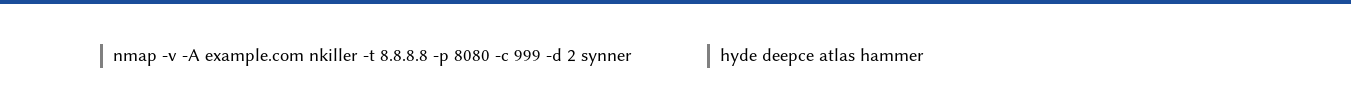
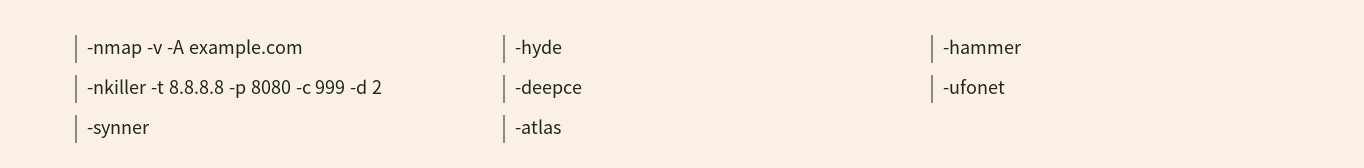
- nmap -v -A example.com nkiller -t 8.8.8.8 -p 8080 -c 999 -d 2 synner hyde deepce atlas hammer
+ -nmap -v -A example.com
+ -nkiller -t 8.8.8.8 -p 8080 -c 999 -d 2
+ -synner
+ -hyde
+ -deepce
+ -atlas
+ -hammer
+ -ufonet

